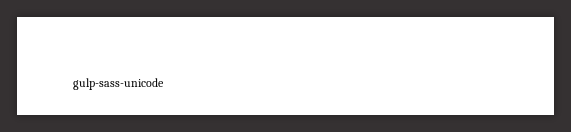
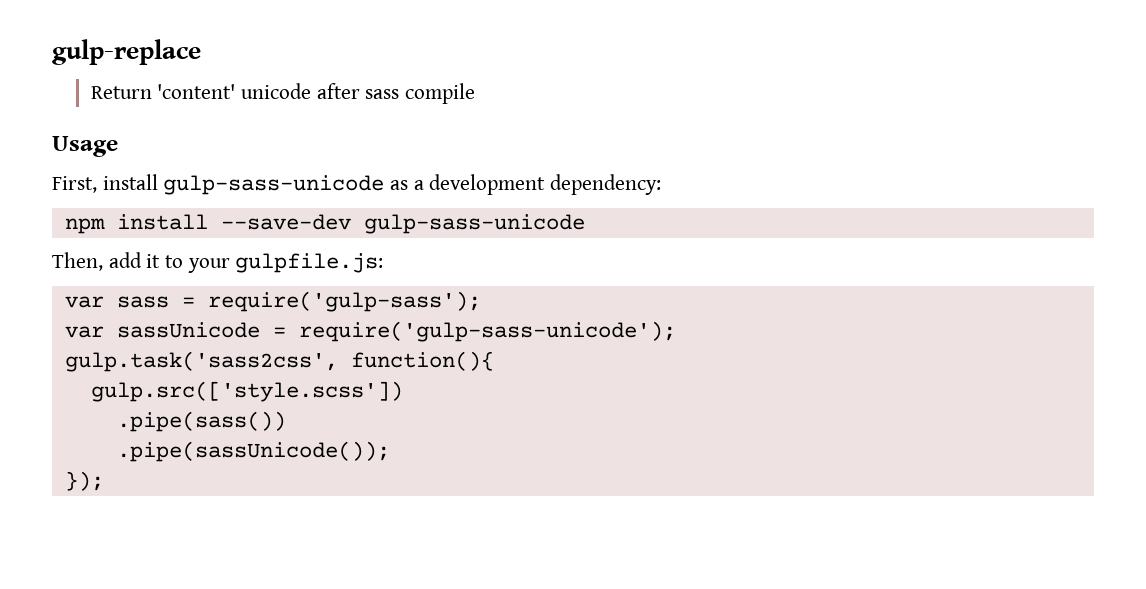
- gulp-sass-unicode
+ gulp-replace
+ Return 'content' unicode after sass compile
+ Usage
+ First, install gulp-sass-unicode as a development dependency:
+ npm install --save-dev gulp-sass-unicode
+ Then, add it to your gulpfile.js:
+ var sass = require('gulp-sass');
+ var sassUnicode = require('gulp-sass-unicode');
+ gulp.task('sass2css', function(){
+ gulp.src(['style.scss'])
+ .pipe(sass())
+ .pipe(sassUnicode());
+ });

